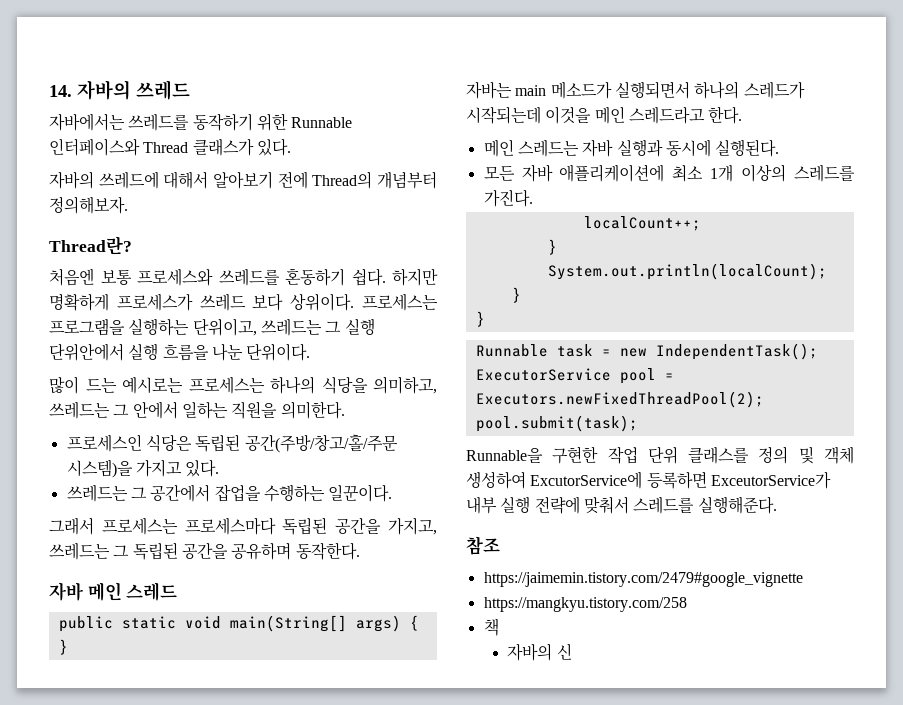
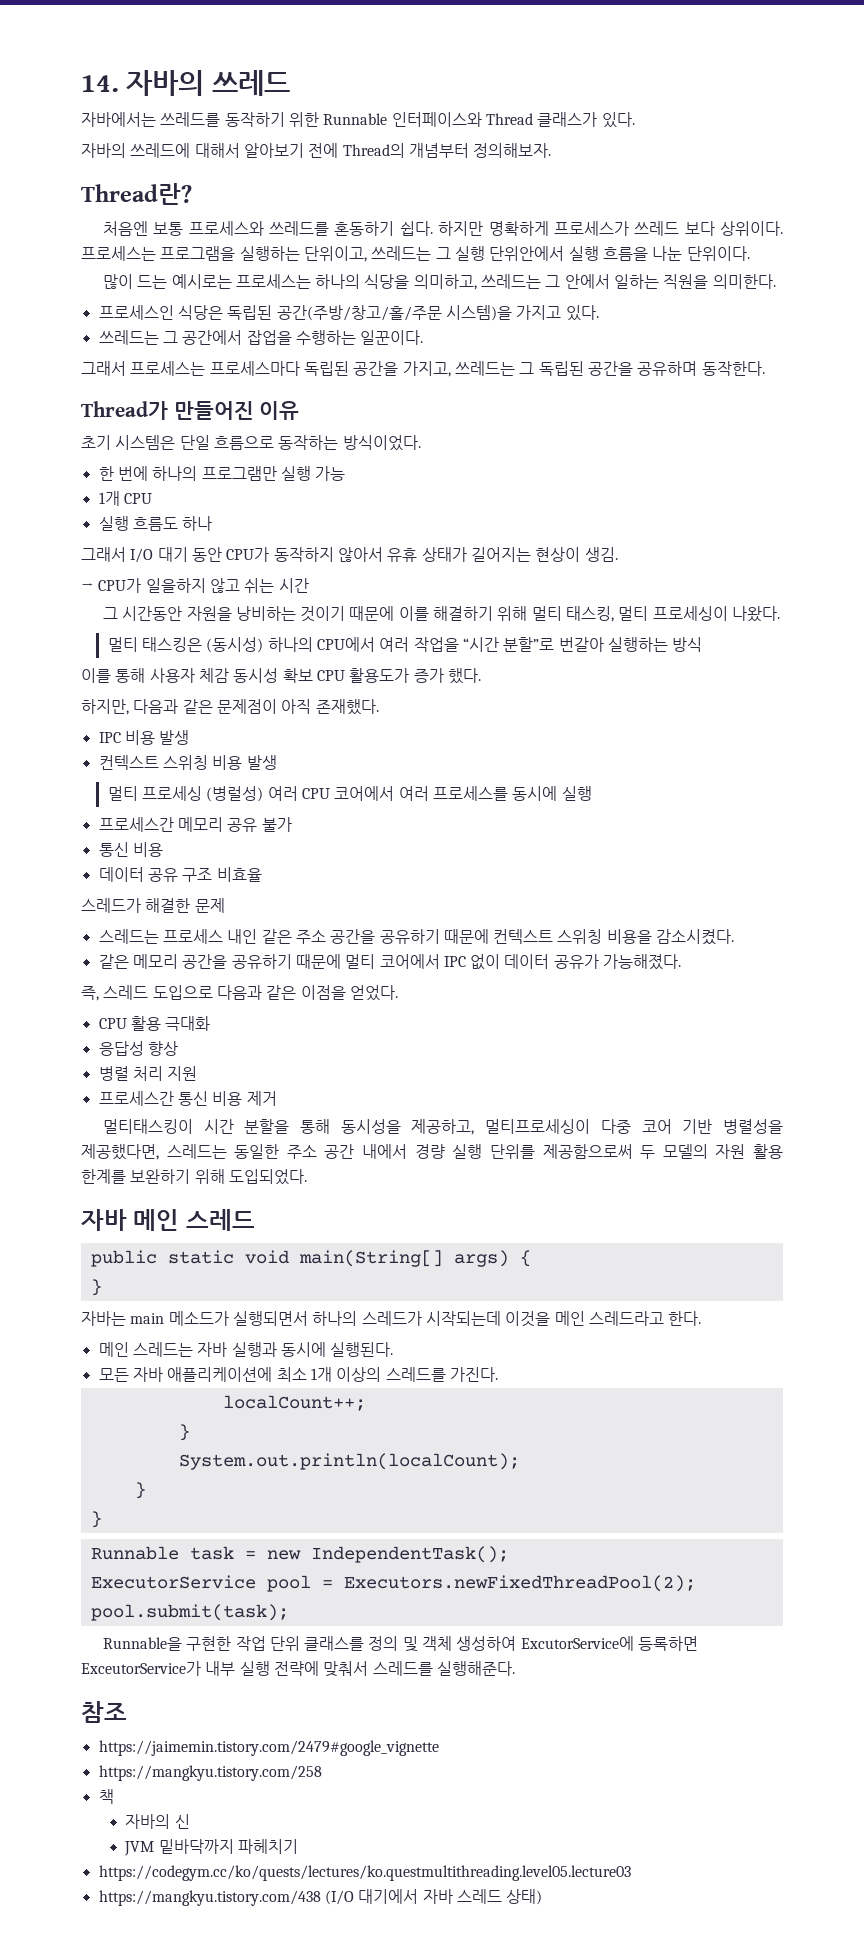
+ Thread가 만들어진 이유
+ 초기 시스템은 단일 흐름으로 동작하는 방식이었다.
+ 한 번에 하나의 프로그램만 실행 가능
+ 1개 CPU
+ 실행 흐름도 하나
+ 그래서 I/O 대기 동안 CPU가 동작하지 않아서 유휴 상태가 길어지는 현상이 생김.
+ → CPU가 일을하지 않고 쉬는 시간
+ 그 시간동안 자원을 낭비하는 것이기 때문에 이를 해결하기 위해 멀티 태스킹, 멀티 프로세싱이 나왔다.
+ 멀티 태스킹은 (동시성) 하나의 CPU에서 여러 작업을 “시간 분할”로 번갈아 실행하는 방식
+ 이를 통해 사용자 체감 동시성 확보 CPU 활용도가 증가 했다.
+ 하지만, 다음과 같은 문제점이 아직 존재했다.
+ IPC 비용 발생
+ 컨텍스트 스위칭 비용 발생
+ 멀티 프로세싱 (병럴성) 여러 CPU 코어에서 여러 프로세스를 동시에 실행
+ 프로세스간 메모리 공유 불가
+ 통신 비용
+ 데이터 공유 구조 비효율
+ 스레드가 해결한 문제
+ 스레드는 프로세스 내인 같은 주소 공간을 공유하기 때문에 컨텍스트 스위칭 비용을 감소시켰다.
+ 같은 메모리 공간을 공유하기 때문에 멀티 코어에서 IPC 없이 데이터 공유가 가능해졌다.
+ 즉, 스레드 도입으로 다음과 같은 이점을 얻었다.
+ CPU 활용 극대화
+ 응답성 향상
+ 병렬 처리 지원
+ 프로세스간 통신 비용 제거
+ 멀티태스킹이 시간 분할을 통해 동시성을 제공하고, 멀티프로세싱이 다중 코어 기반 병렬성을 제공했다면, 스레드는 동일한 주소 공간 내에서 경량 실행 단위를 제공함으로써 두 모델의 자원 활용 한계를 보완하기 위해 도입되었다.
+ JVM 밑바닥까지 파헤치기
+ https://codegym.cc/ko/quests/lectures/ko.questmultithreading.level05.lecture03
+ https://mangkyu.tistory.com/438 (I/O 대기에서 자바 스레드 상태)

